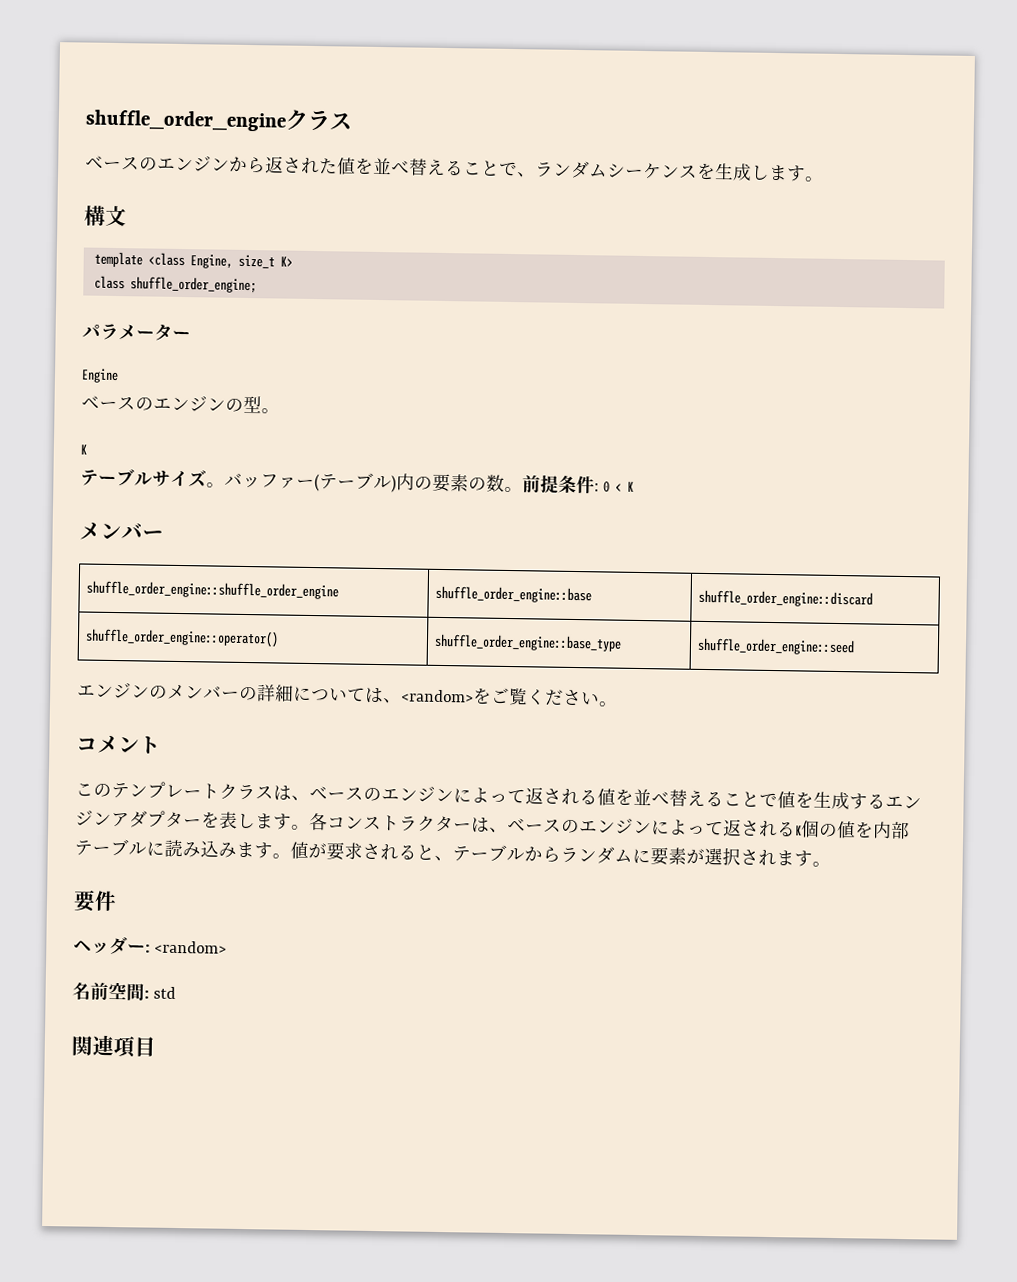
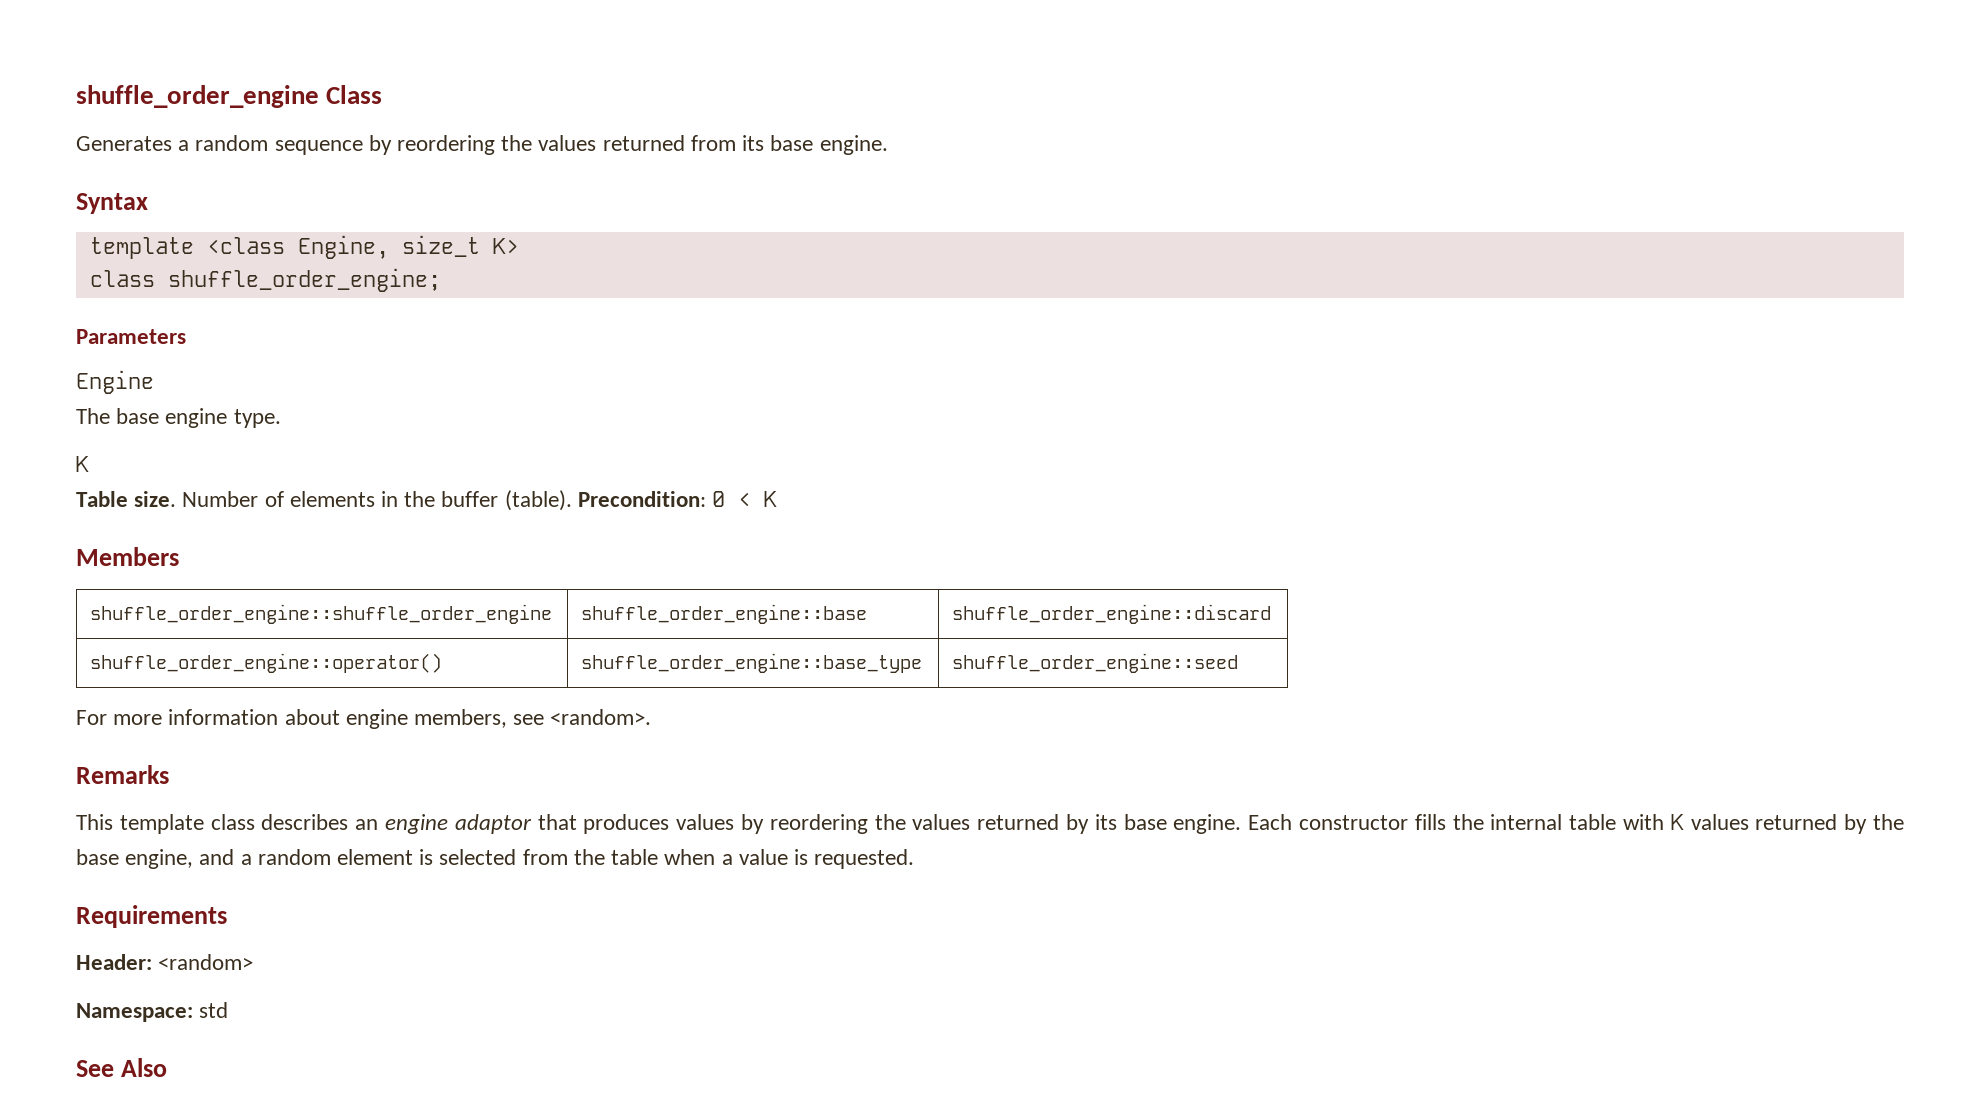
- shuffle_order_engineクラス
- ベースのエンジンから返された値を並べ替えることで、ランダムシーケンスを生成します。
- 構文
+ shuffle_order_engine Class
+ Generates a random sequence by reordering the values returned from its base engine.
+ Syntax
- パラメーター
+ Parameters
  Engine
- ベースのエンジンの型。
+ The base engine type.
  K
- テーブルサイズ。バッファー(テーブル)内の要素の数。前提条件: 0 < K
- メンバー
+ Table size. Number of elements in the buffer (table). Precondition: 0 < K
+ Members
- エンジンのメンバーの詳細については、<random>をご覧ください。
- コメント
- このテンプレートクラスは、ベースのエンジンによって返される値を並べ替えることで値を生成するエンジンアダプターを表します。各コンストラクターは、ベースのエンジンによって返されるK個の値を内部テーブルに読み込みます。値が要求されると、テーブルからランダムに要素が選択されます。
- 要件
- ヘッダー: <random>
- 名前空間: std
+ For more information about engine members, see <random>.
+ Remarks
+ This template class describes an engine adaptor that produces values by reordering the values returned by its base engine. Each constructor fills the internal table with K values returned by the base engine, and a random element is selected from the table when a value is requested.
+ Requirements
+ Header: <random>
+ Namespace: std
- 関連項目
+ See Also

